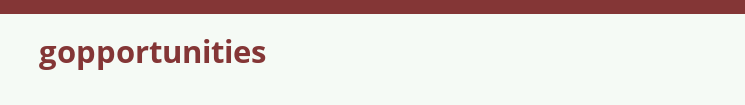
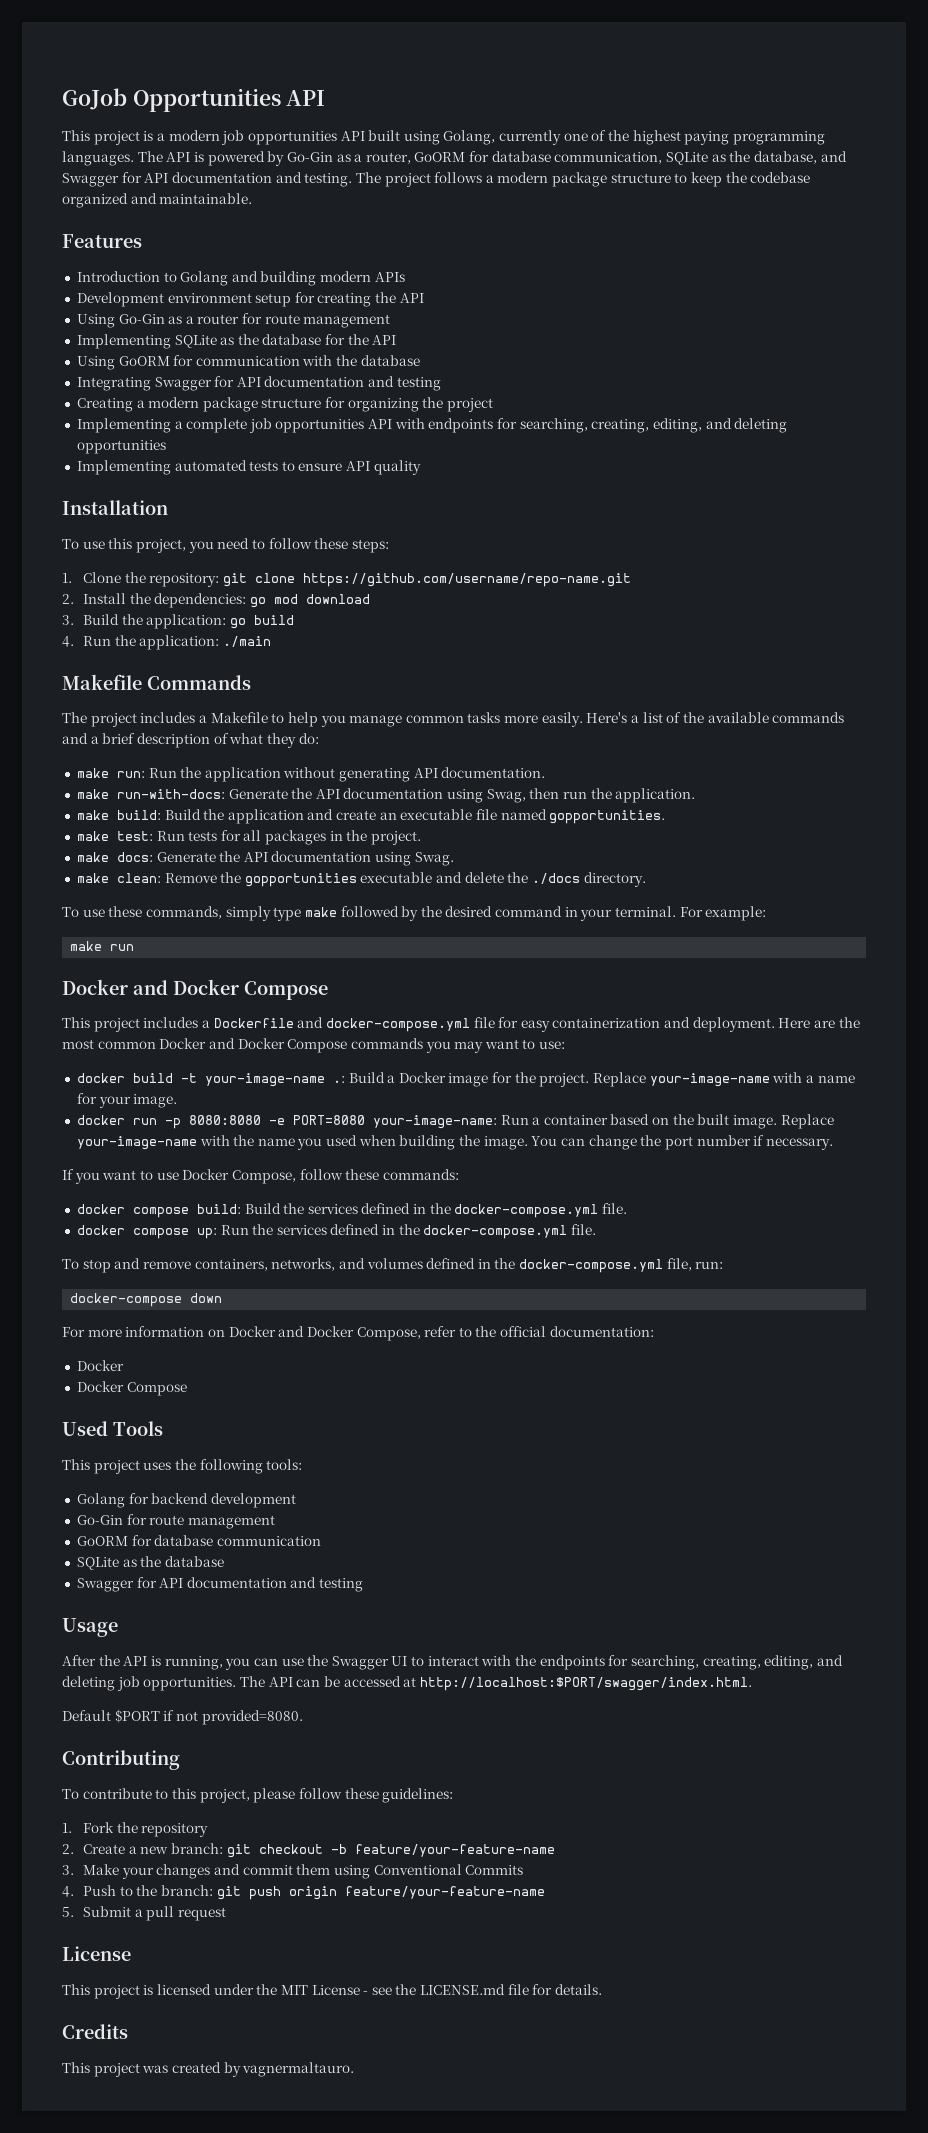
- gopportunities
+ GoJob Opportunities API
+ This project is a modern job opportunities API built using Golang, currently one of the highest paying programming languages. The API is powered by Go-Gin as a router, GoORM for database communication, SQLite as the database, and Swagger for API documentation and testing. The project follows a modern package structure to keep the codebase organized and maintainable.
+ Features
+ Introduction to Golang and building modern APIs
+ Development environment setup for creating the API
+ Using Go-Gin as a router for route management
+ Implementing SQLite as the database for the API
+ Using GoORM for communication with the database
+ Integrating Swagger for API documentation and testing
+ Creating a modern package structure for organizing the project
+ Implementing a complete job opportunities API with endpoints for searching, creating, editing, and deleting opportunities
+ Implementing automated tests to ensure API quality
+ Installation
+ To use this project, you need to follow these steps:
+ 1. Clone the repository: git clone https://github.com/username/repo-name.git
+ 2. Install the dependencies: go mod download
+ 3. Build the application: go build
+ 4. Run the application: ./main
+ Makefile Commands
+ The project includes a Makefile to help you manage common tasks more easily. Here's a list of the available commands and a brief description of what they do:
+ make run: Run the application without generating API documentation.
+ make run-with-docs: Generate the API documentation using Swag, then run the application.
+ make build: Build the application and create an executable file named gopportunities.
+ make test: Run tests for all packages in the project.
+ make docs: Generate the API documentation using Swag.
+ make clean: Remove the gopportunities executable and delete the ./docs directory.
+ To use these commands, simply type make followed by the desired command in your terminal. For example:
+ make run
+ Docker and Docker Compose
+ This project includes a Dockerfile and docker-compose.yml file for easy containerization and deployment. Here are the most common Docker and Docker Compose commands you may want to use:
+ docker build -t your-image-name .: Build a Docker image for the project. Replace your-image-name with a name for your image.
+ docker run -p 8080:8080 -e PORT=8080 your-image-name: Run a container based on the built image. Replace your-image-name with the name you used when building the image. You can change the port number if necessary.
+ If you want to use Docker Compose, follow these commands:
+ docker compose build: Build the services defined in the docker-compose.yml file.
+ docker compose up: Run the services defined in the docker-compose.yml file.
+ To stop and remove containers, networks, and volumes defined in the docker-compose.yml file, run:
+ docker-compose down
+ For more information on Docker and Docker Compose, refer to the official documentation:
+ Docker
+ Docker Compose
+ Used Tools
+ This project uses the following tools:
+ Golang for backend development
+ Go-Gin for route management
+ GoORM for database communication
+ SQLite as the database
+ Swagger for API documentation and testing
+ Usage
+ After the API is running, you can use the Swagger UI to interact with the endpoints for searching, creating, editing, and deleting job opportunities. The API can be accessed at http://localhost:$PORT/swagger/index.html.
+ Default $PORT if not provided=8080.
+ Contributing
+ To contribute to this project, please follow these guidelines:
+ 1. Fork the repository
+ 2. Create a new branch: git checkout -b feature/your-feature-name
+ 3. Make your changes and commit them using Conventional Commits
+ 4. Push to the branch: git push origin feature/your-feature-name
+ 5. Submit a pull request
+ License
+ This project is licensed under the MIT License - see the LICENSE.md file for details.
+ Credits
+ This project was created by vagnermaltauro.

